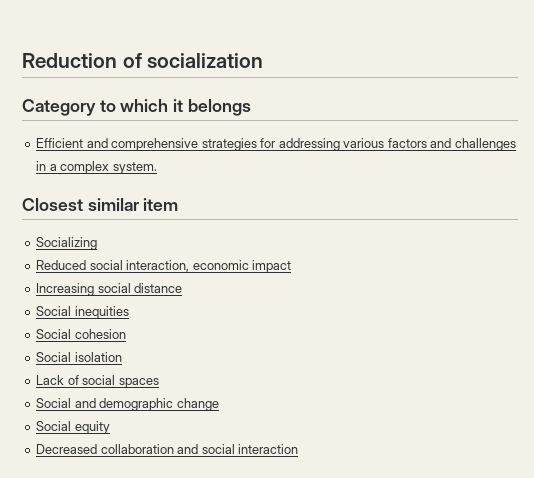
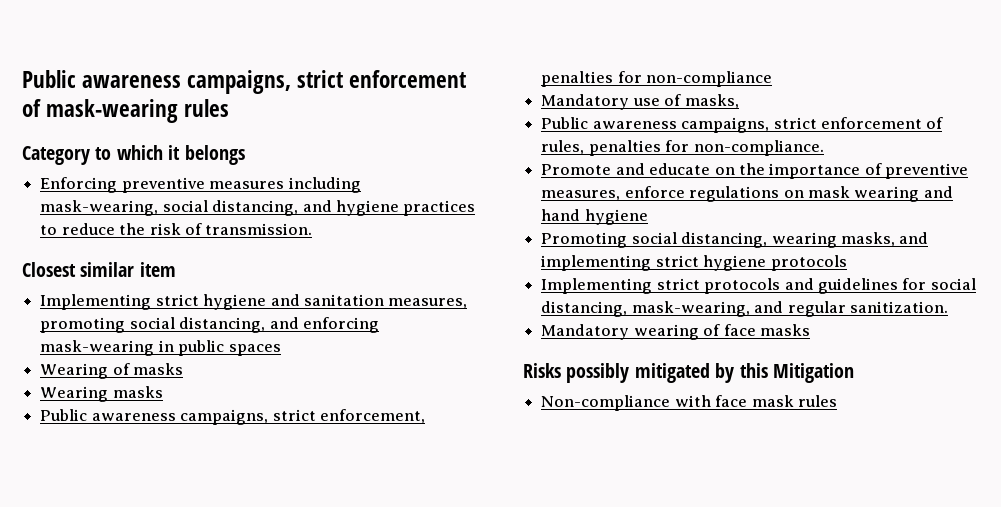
- Reduction of socialization
+ Public awareness campaigns, strict enforcement of mask-wearing rules
- Efficient and comprehensive strategies for addressing various factors and challenges in a complex system.
+ Enforcing preventive measures including mask-wearing, social distancing, and hygiene practices to reduce the risk of transmission.
  Closest similar item
- Socializing
- Reduced social interaction, economic impact
- Increasing social distance
- Social inequities
- Social cohesion
- Social isolation
- Lack of social spaces
- Social and demographic change
- Social equity
- Decreased collaboration and social interaction
+ Implementing strict hygiene and sanitation measures, promoting social distancing, and enforcing mask-wearing in public spaces
+ Wearing of masks
+ Wearing masks
+ Public awareness campaigns, strict enforcement, penalties for non-compliance
+ Mandatory use of masks,
+ Public awareness campaigns, strict enforcement of rules, penalties for non-compliance.
+ Promote and educate on the importance of preventive measures, enforce regulations on mask wearing and hand hygiene
+ Promoting social distancing, wearing masks, and implementing strict hygiene protocols
+ Implementing strict protocols and guidelines for social distancing, mask-wearing, and regular sanitization.
+ Mandatory wearing of face masks
+ Risks possibly mitigated by this Mitigation
+ Non-compliance with face mask rules

